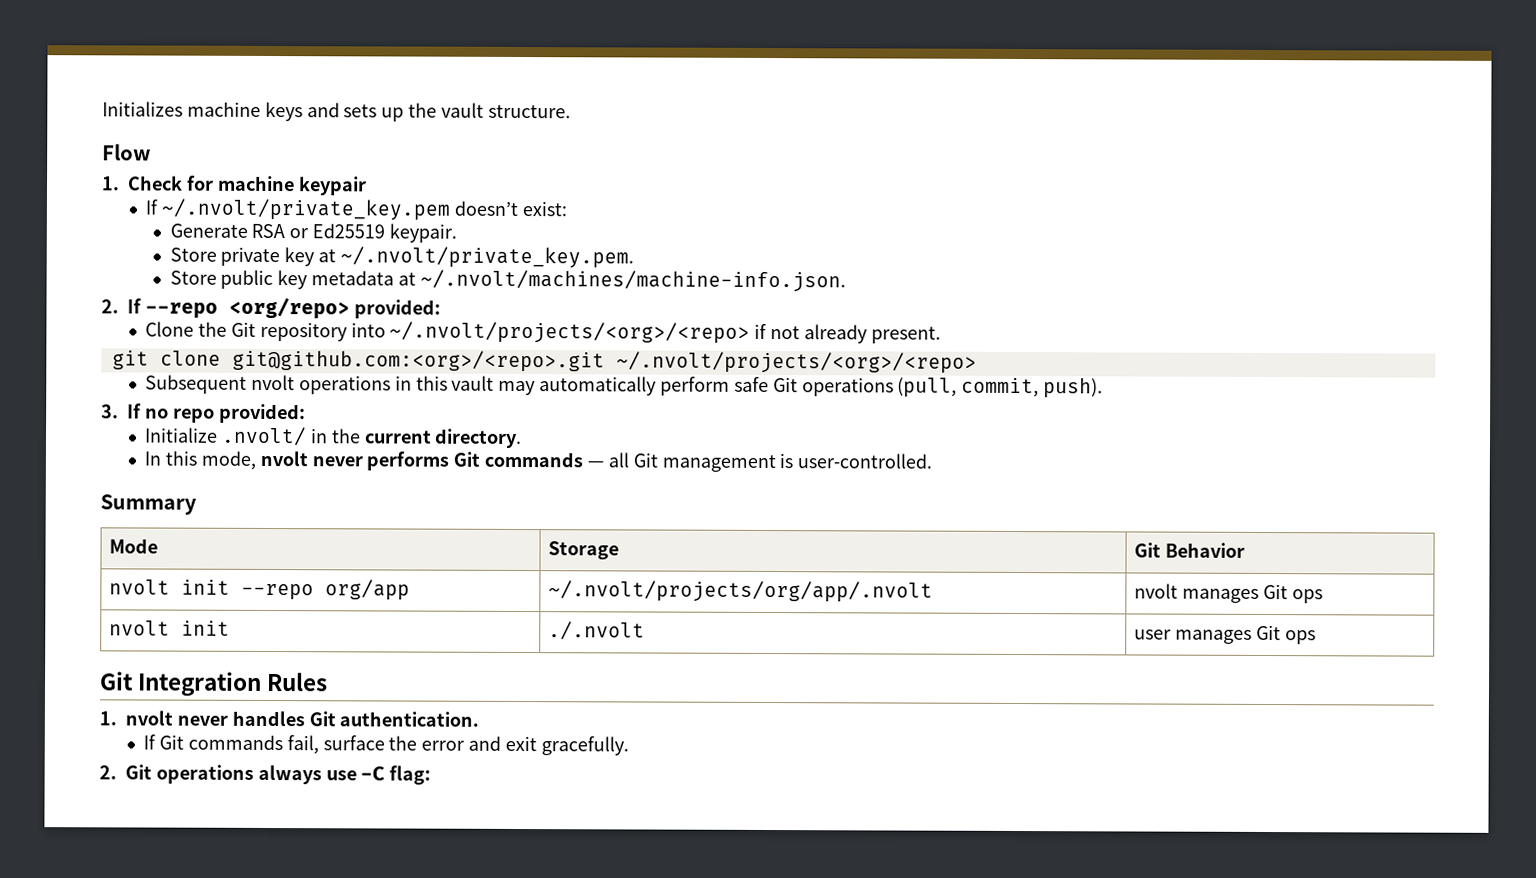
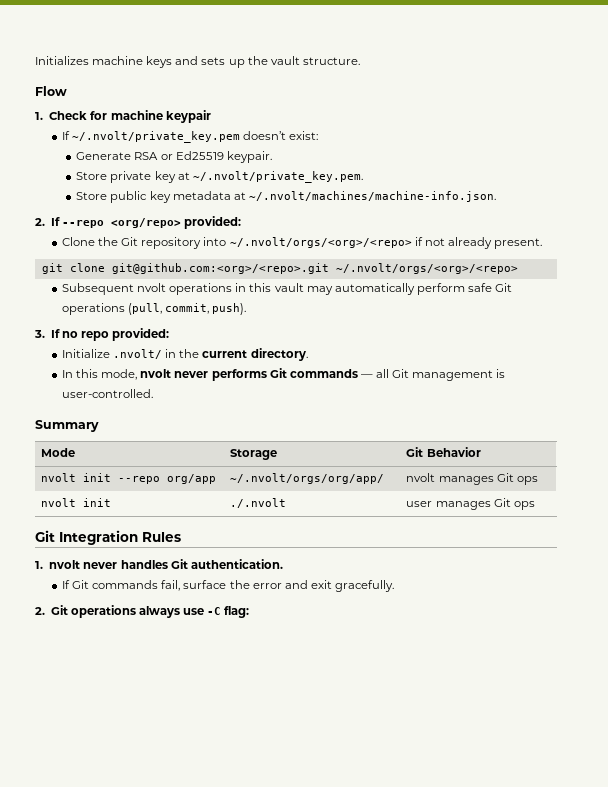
- Clone the Git repository into ~/.nvolt/projects/<org>/<repo> if not already present.
+ Clone the Git repository into ~/.nvolt/orgs/<org>/<repo> if not already present.
- git clone git@github.com:<org>/<repo>.git ~/.nvolt/projects/<org>/<repo>
+ git clone git@github.com:<org>/<repo>.git ~/.nvolt/orgs/<org>/<repo>
- nvolt init --repo org/app | ~/.nvolt/projects/org/app/.nvolt | nvolt manages Git ops
+ nvolt init --repo org/app | ~/.nvolt/orgs/org/app/ | nvolt manages Git ops

